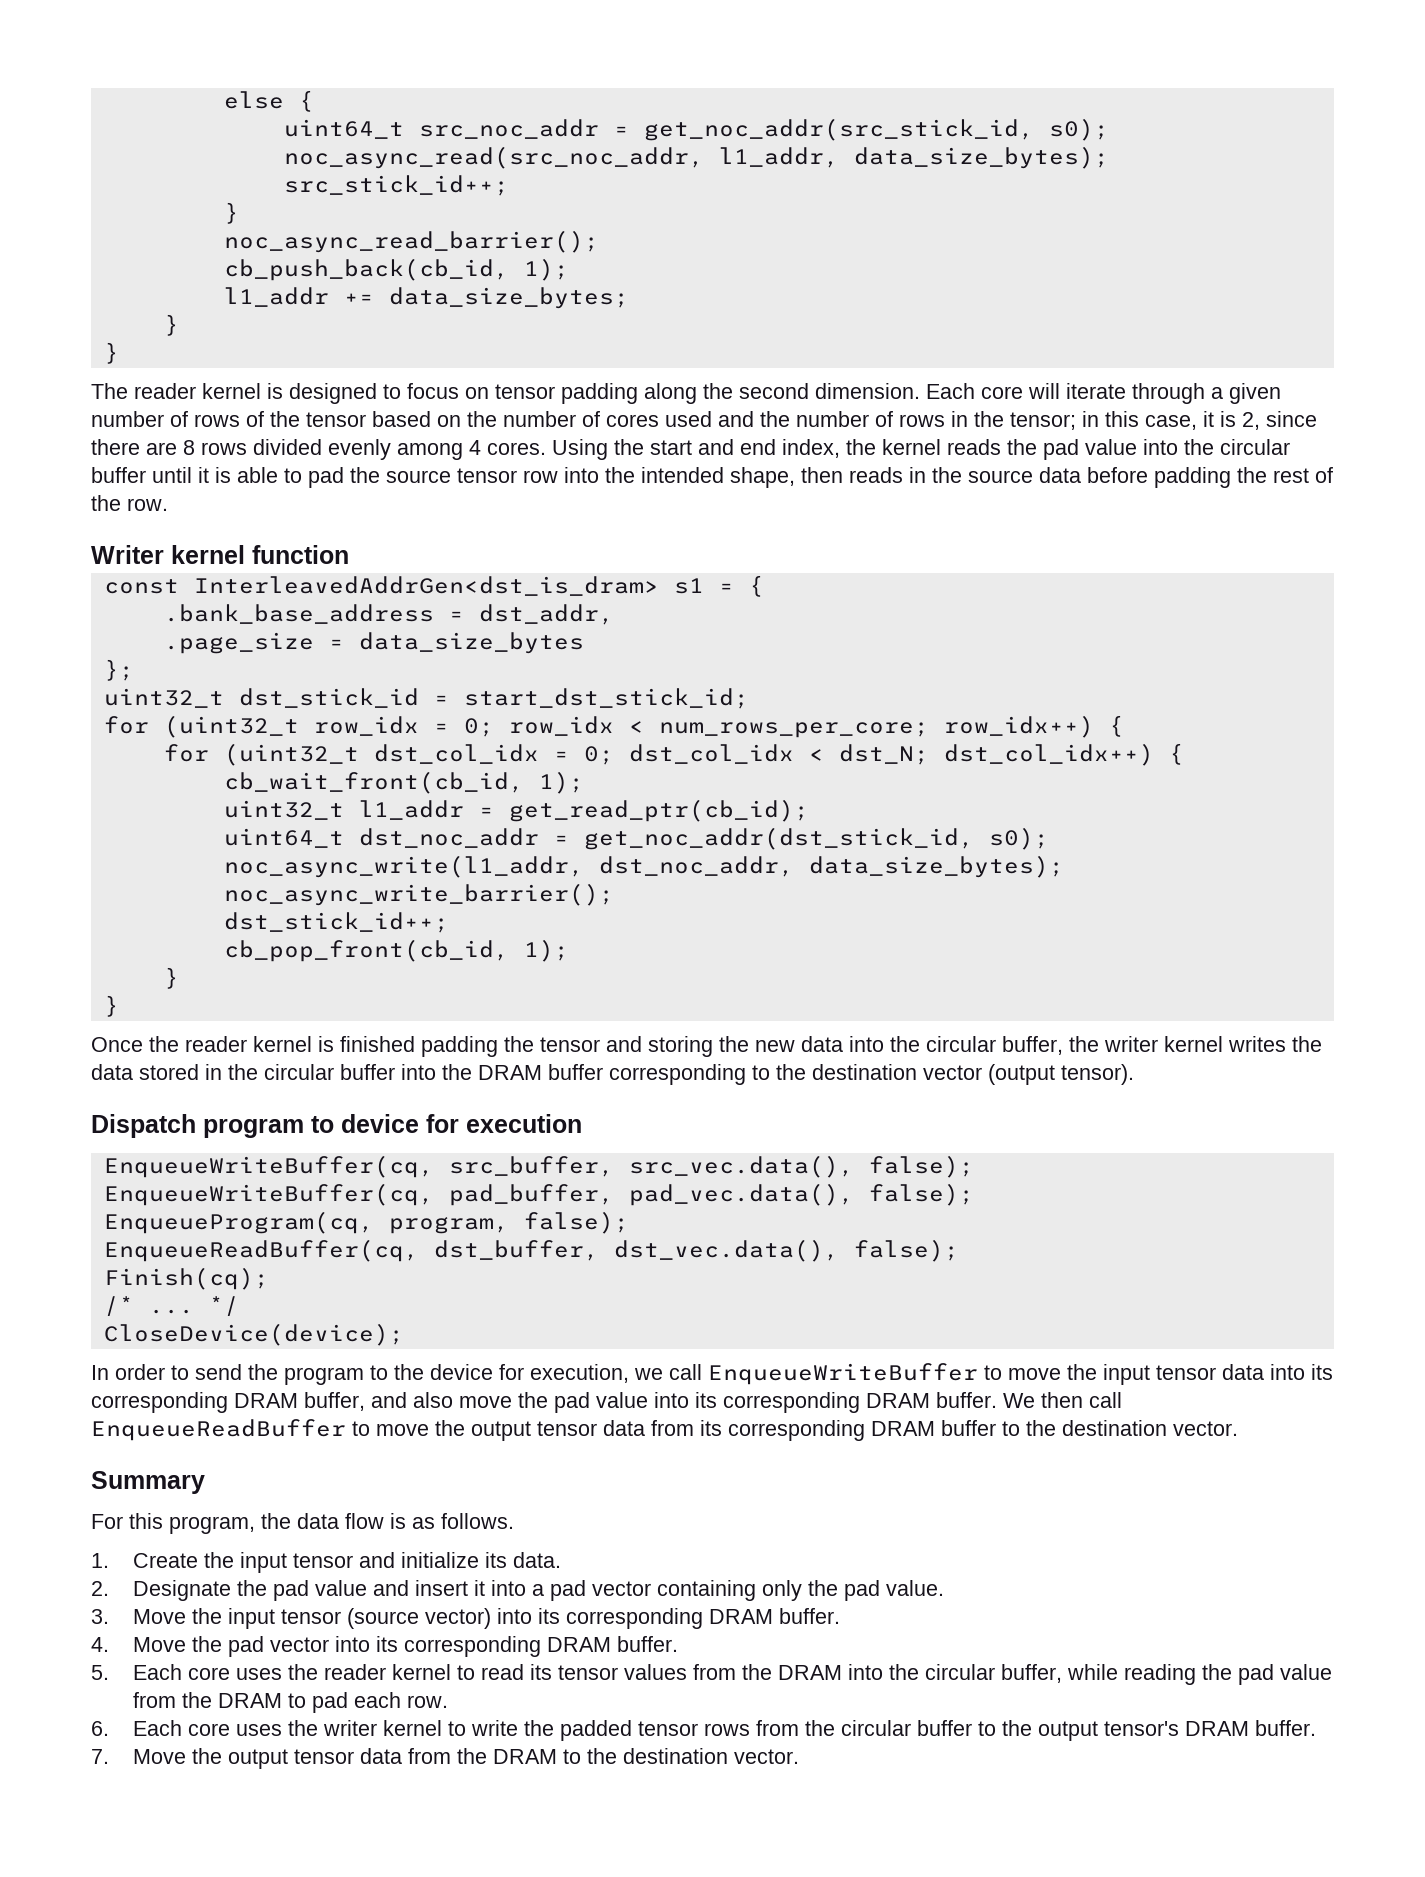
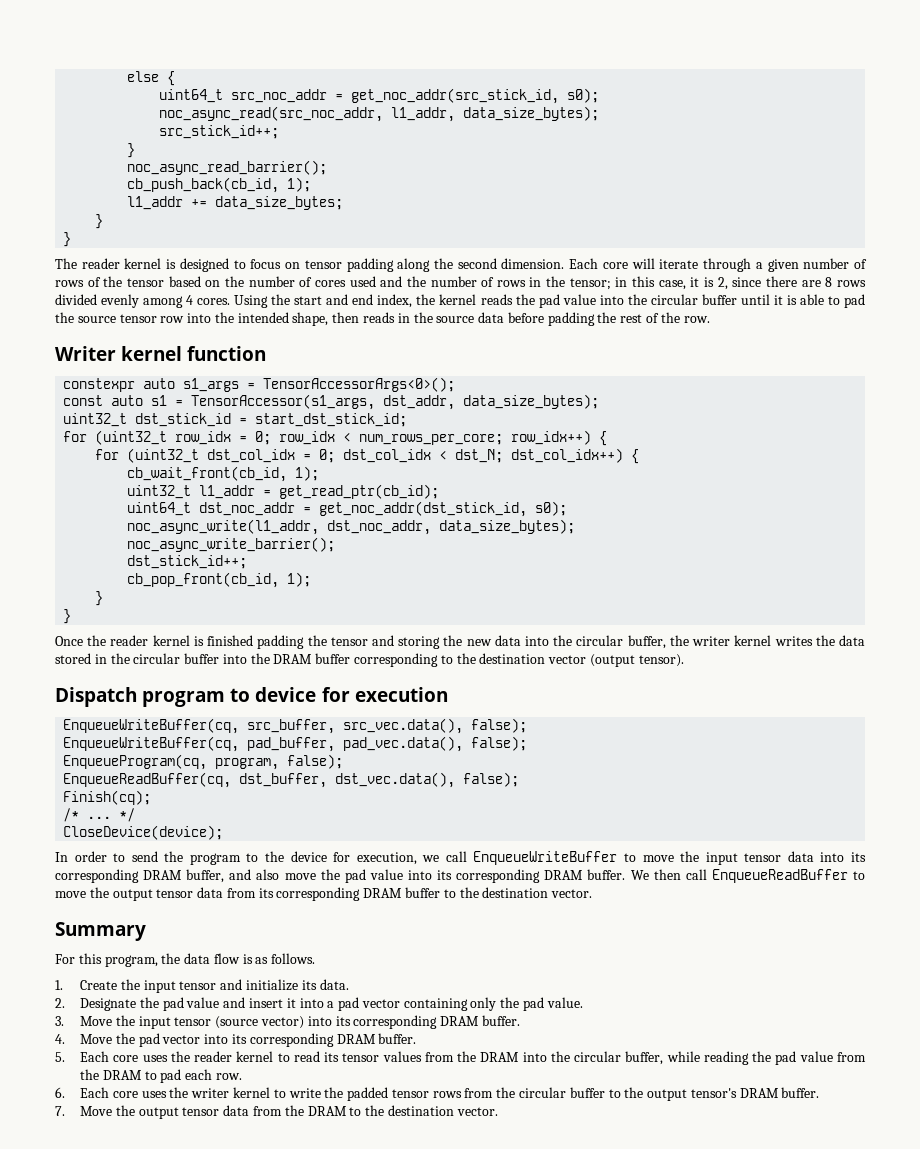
+ constexpr auto s1_args = TensorAccessorArgs<0>();
- const InterleavedAddrGen<dst_is_dram> s1 = {
- .bank_base_address = dst_addr,
- .page_size = data_size_bytes
- };
+ const auto s1 = TensorAccessor(s1_args, dst_addr, data_size_bytes);

